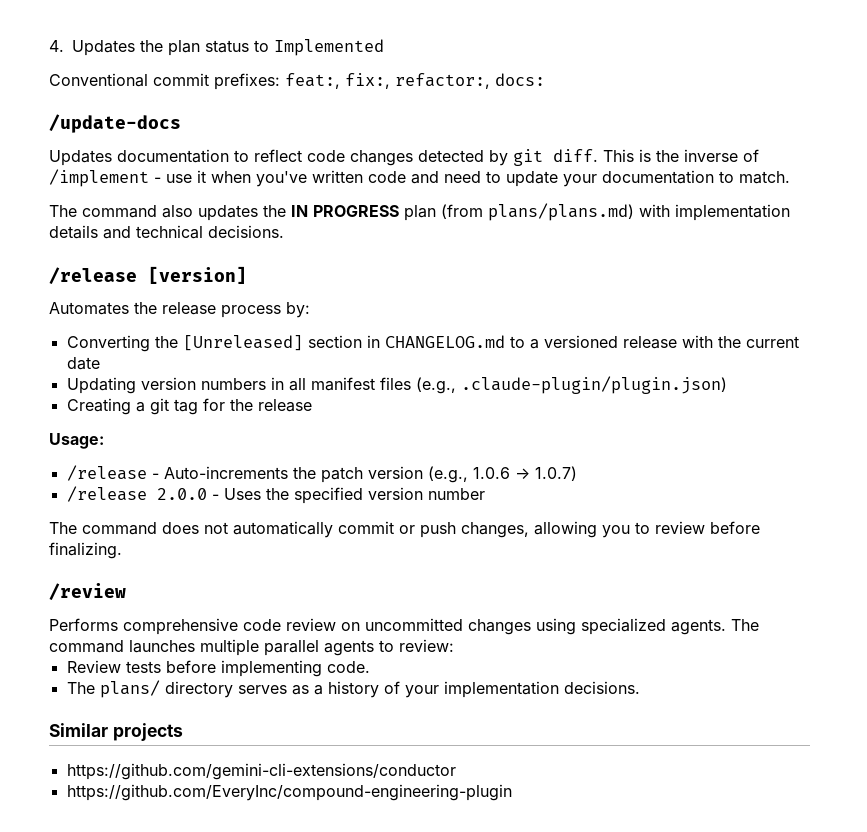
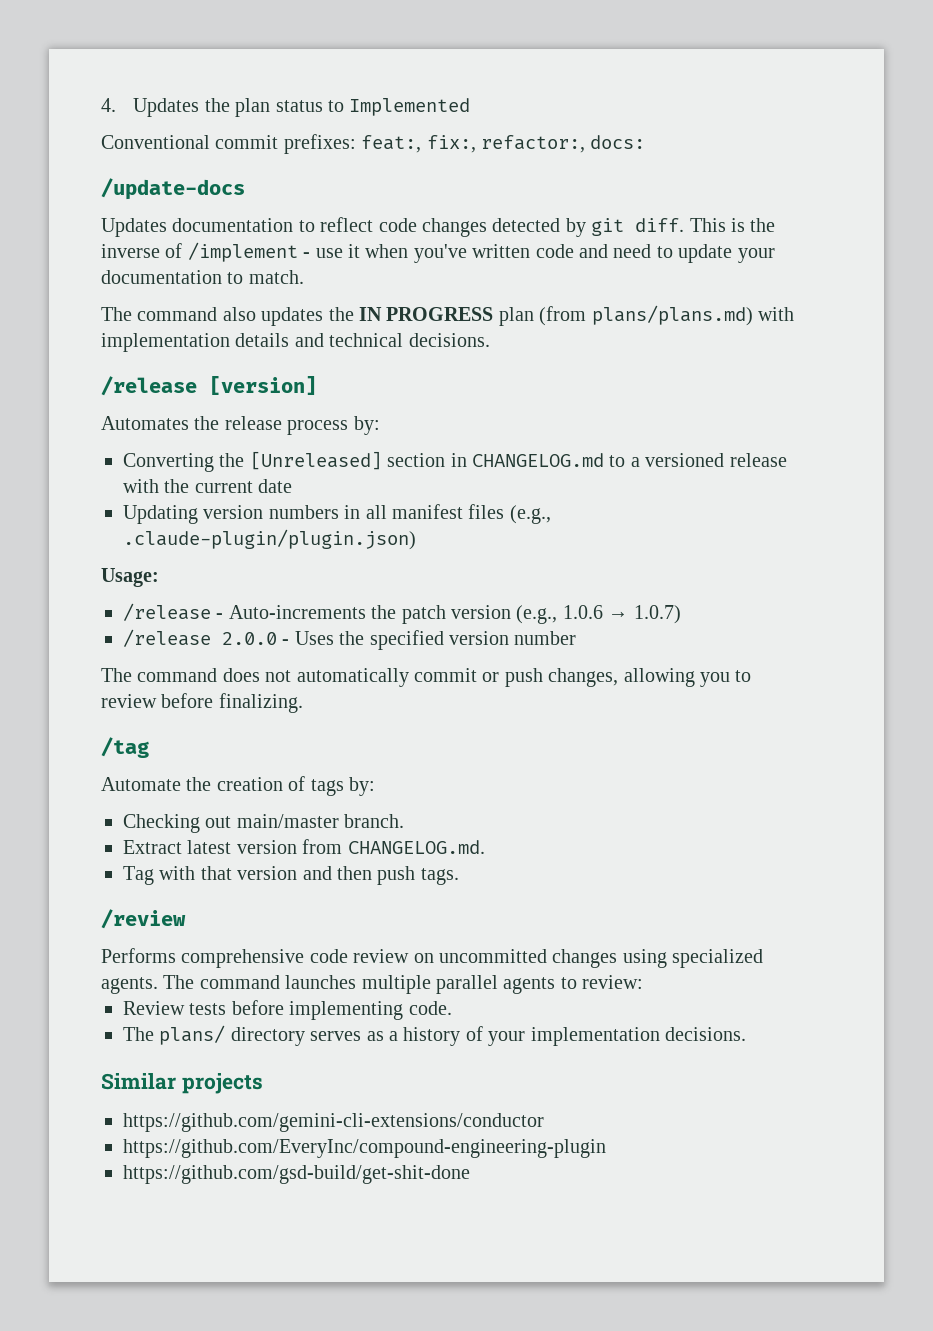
- Creating a git tag for the release
+ /tag
+ Automate the creation of tags by:
+ Checking out main/master branch.
+ Extract latest version from CHANGELOG.md.
+ Tag with that version and then push tags.
+ https://github.com/gsd-build/get-shit-done

